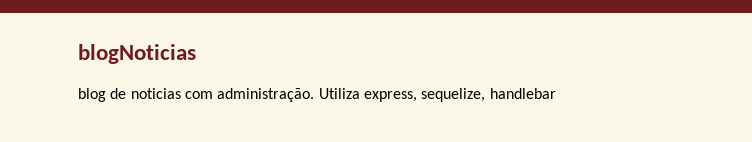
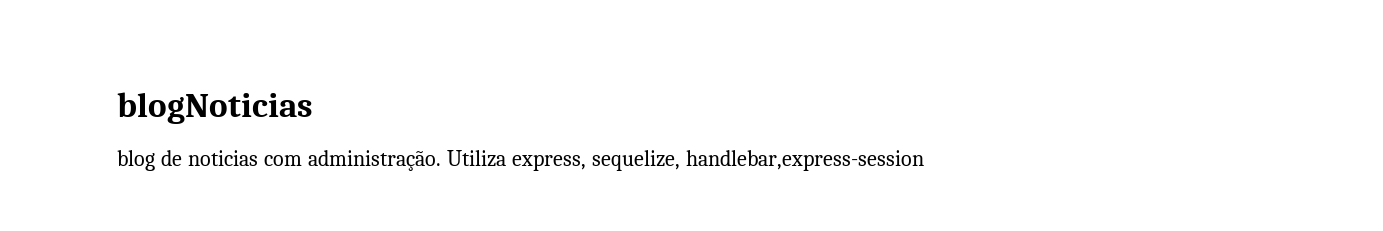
- Utiliza express, sequelize, handlebar
+ Utiliza express, sequelize, handlebar,express-session

